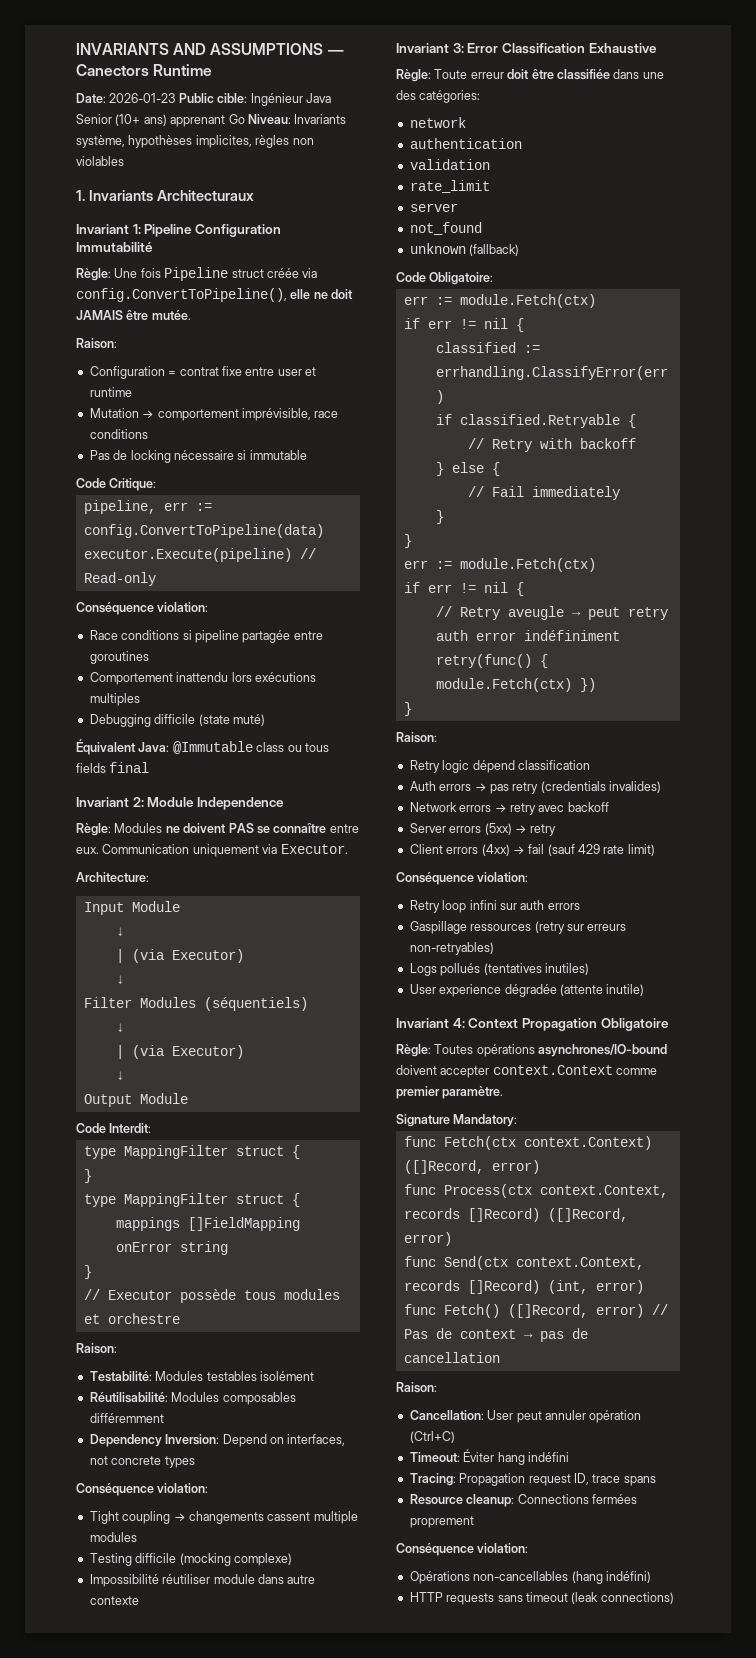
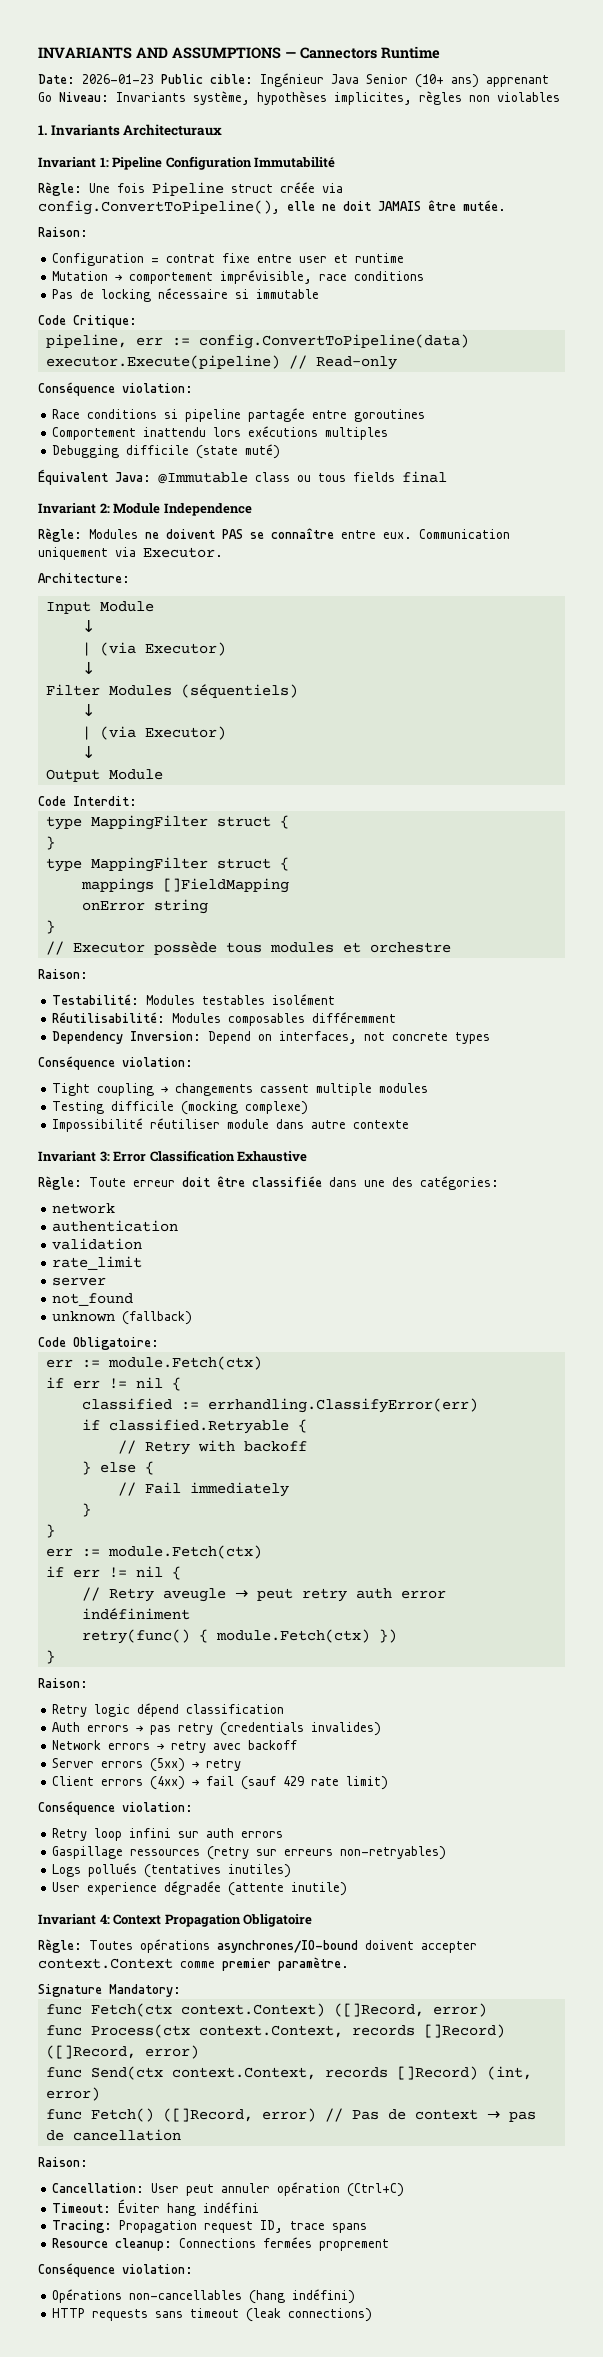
- INVARIANTS AND ASSUMPTIONS — Canectors Runtime
+ INVARIANTS AND ASSUMPTIONS — Cannectors Runtime

